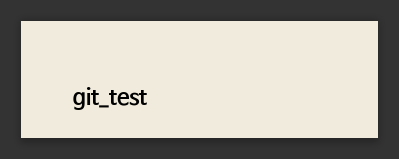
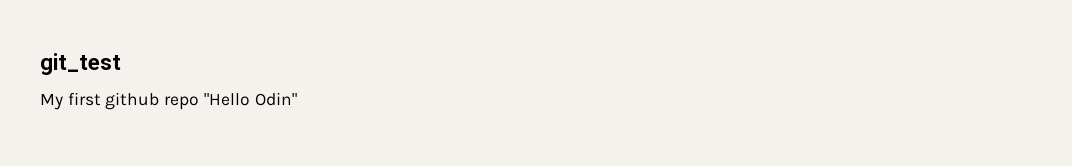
+ My first github repo "Hello Odin"

